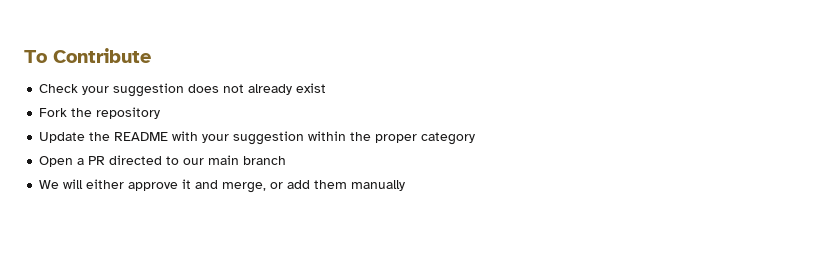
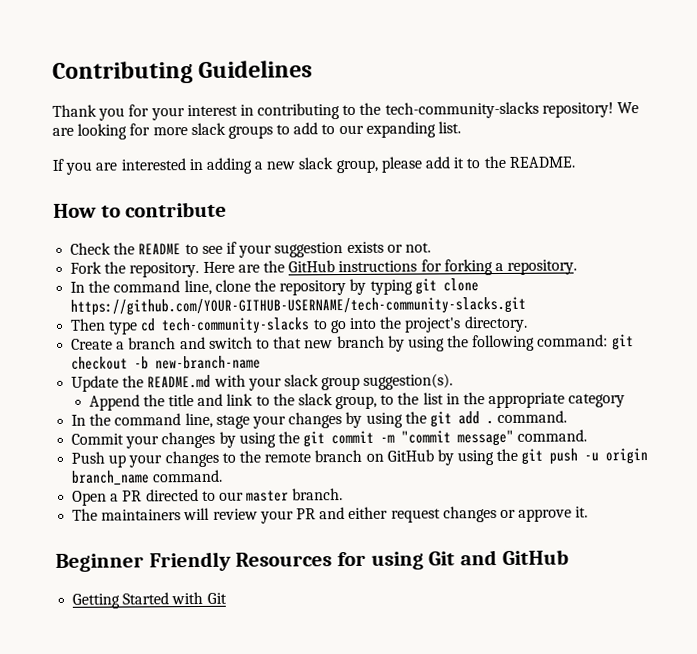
- To Contribute
- Check your suggestion does not already exist
- Fork the repository
+ Contributing Guidelines
+ Thank you for your interest in contributing to the tech-community-slacks repository! We are looking for more slack groups to add to our expanding list.
+ If you are interested in adding a new slack group, please add it to the README.
+ How to contribute
+ Check the README to see if your suggestion exists or not.
+ Fork the repository. Here are the GitHub instructions for forking a repository.
+ In the command line, clone the repository by typing git clone https://github.com/YOUR-GITHUB-USERNAME/tech-community-slacks.git
+ Then type cd tech-community-slacks to go into the project's directory.
+ Create a branch and switch to that new branch by using the following command: git checkout -b new-branch-name
- Update the README with your suggestion within the proper category
+ Update the README.md with your slack group suggestion(s).
+ Append the title and link to the slack group, to the list in the appropriate category
+ In the command line, stage your changes by using the git add . command.
+ Commit your changes by using the git commit -m "commit message" command.
+ Push up your changes to the remote branch on GitHub by using the git push -u origin branch_name command.
- Open a PR directed to our main branch
- We will either approve it and merge, or add them manually
+ Open a PR directed to our master branch.
+ The maintainers will review your PR and either request changes or approve it.
+ Beginner Friendly Resources for using Git and GitHub
+ Getting Started with Git

